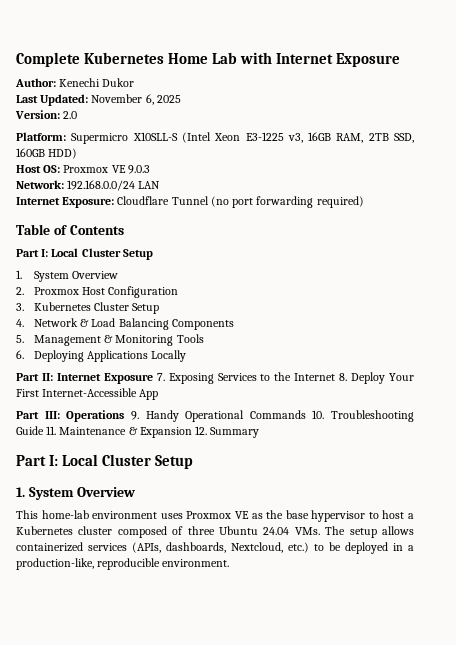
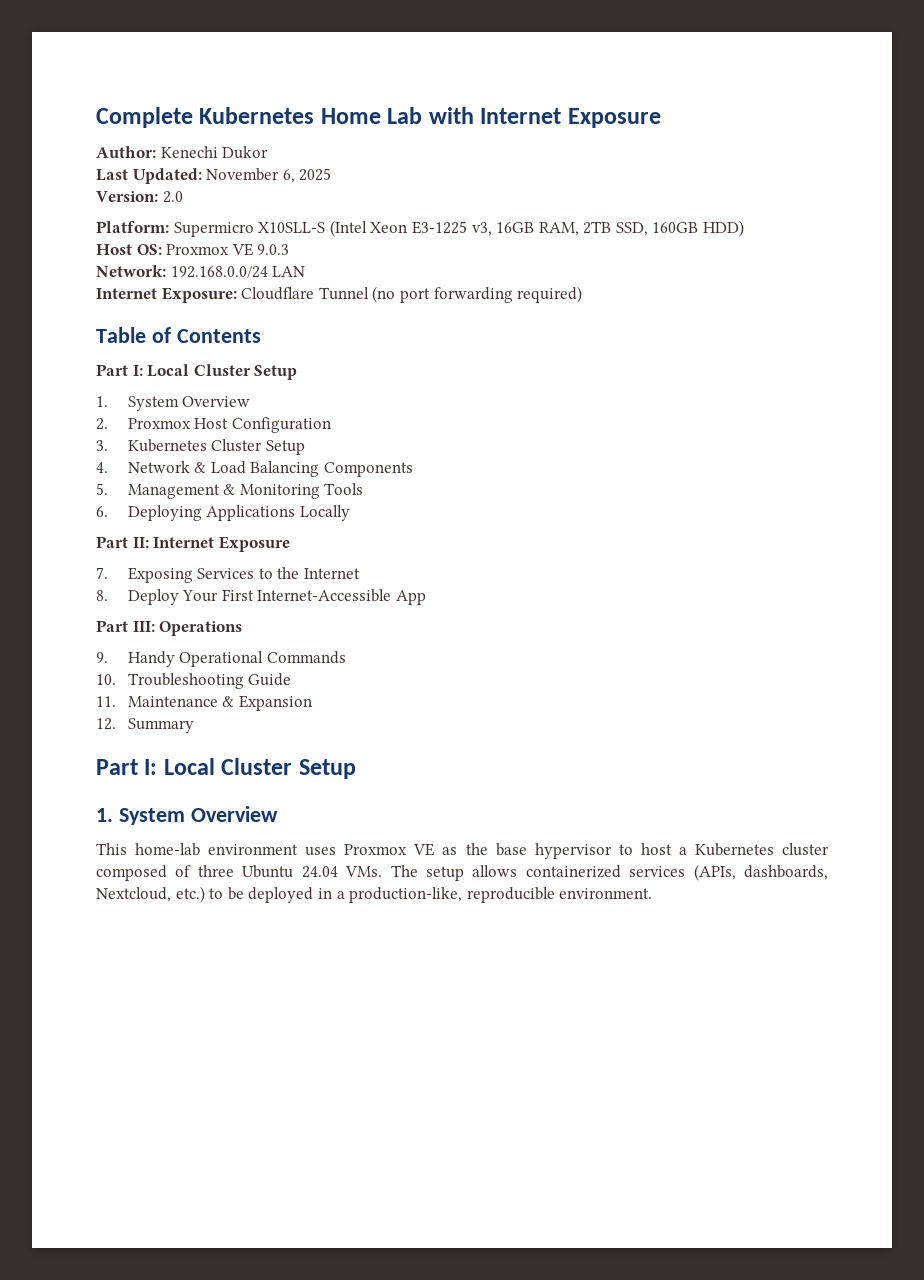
- Part II: Internet Exposure 7. Exposing Services to the Internet 8. Deploy Your First Internet-Accessible App
+ Part II: Internet Exposure
+ 7. Exposing Services to the Internet
+ 8. Deploy Your First Internet-Accessible App
- Part III: Operations 9. Handy Operational Commands 10. Troubleshooting Guide 11. Maintenance & Expansion 12. Summary
+ Part III: Operations
+ 9. Handy Operational Commands
+ 10. Troubleshooting Guide
+ 11. Maintenance & Expansion
+ 12. Summary

